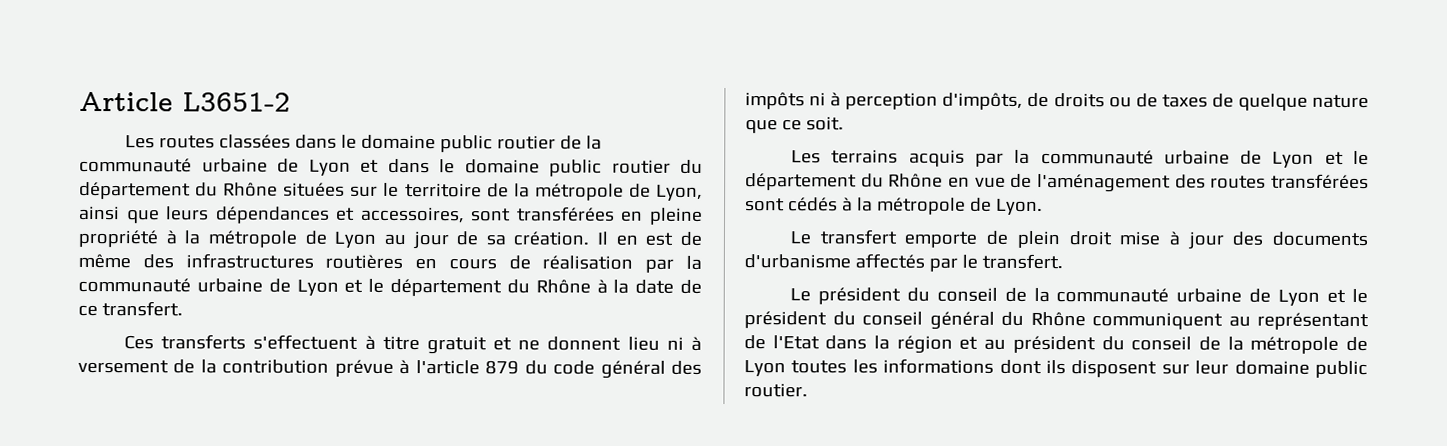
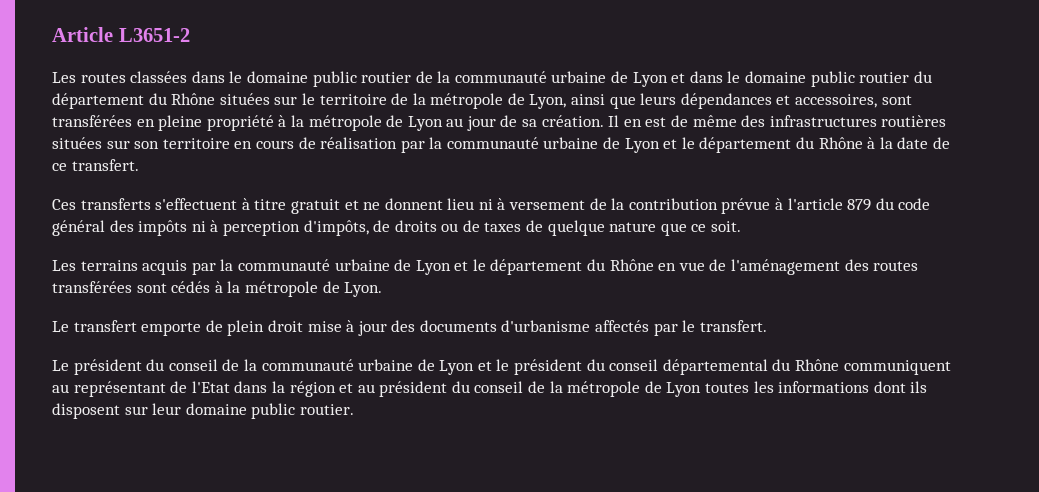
- Il en est de même des infrastructures routières en cours de réalisation par la communauté urbaine de Lyon et le département du Rhône à la date de ce transfert.
+ Il en est de même des infrastructures routières situées sur son territoire en cours de réalisation par la communauté urbaine de Lyon et le département du Rhône à la date de ce transfert.
- Le président du conseil de la communauté urbaine de Lyon et le président du conseil général du Rhône communiquent au représentant de l'Etat dans la région et au président du conseil de la métropole de Lyon toutes les informations dont ils disposent sur leur domaine public routier.
+ Le président du conseil de la communauté urbaine de Lyon et le président du conseil départemental du Rhône communiquent au représentant de l'Etat dans la région et au président du conseil de la métropole de Lyon toutes les informations dont ils disposent sur leur domaine public routier.

